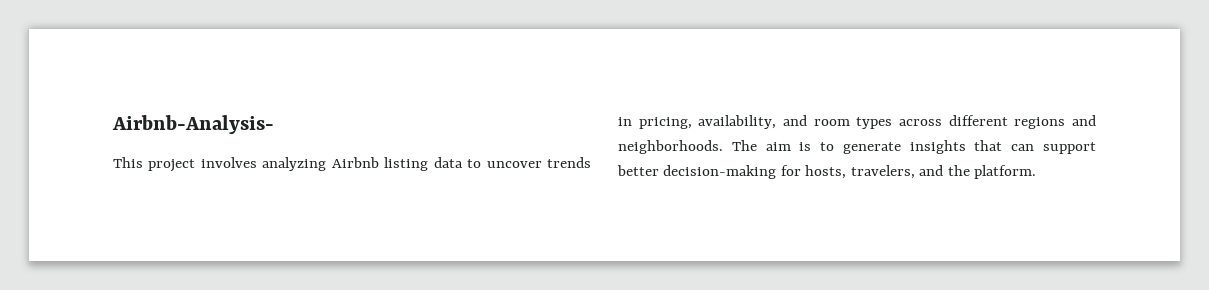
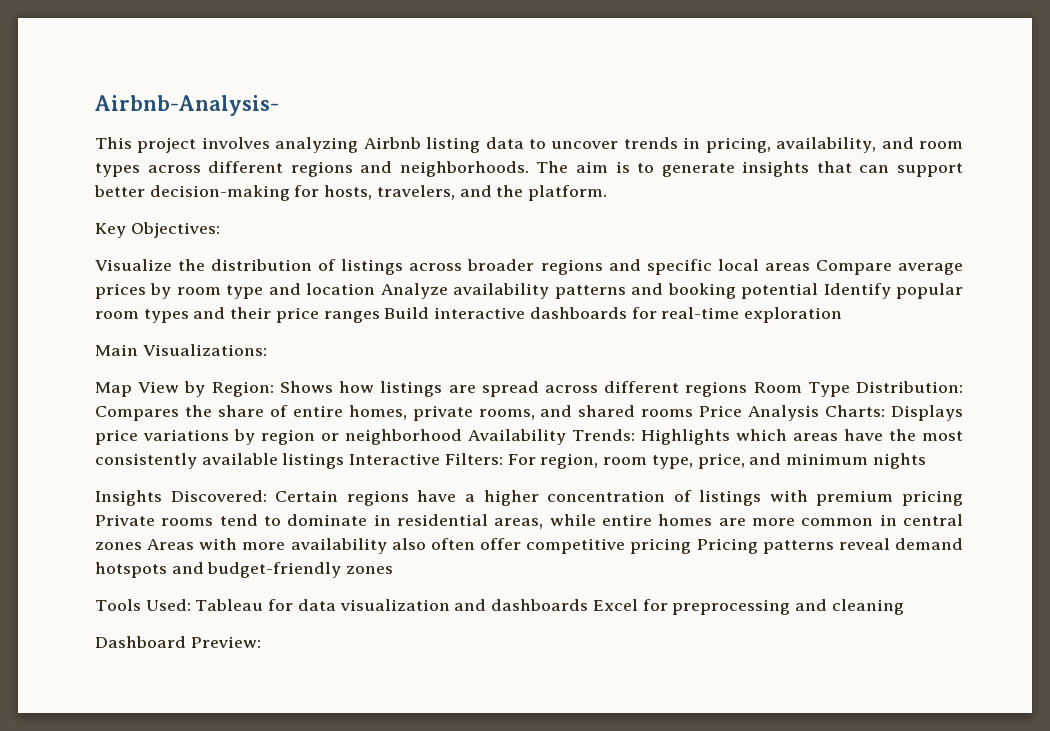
+ Key Objectives:
+ Visualize the distribution of listings across broader regions and specific local areas Compare average prices by room type and location Analyze availability patterns and booking potential Identify popular room types and their price ranges Build interactive dashboards for real-time exploration
+ Main Visualizations:
+ Map View by Region: Shows how listings are spread across different regions Room Type Distribution: Compares the share of entire homes, private rooms, and shared rooms Price Analysis Charts: Displays price variations by region or neighborhood Availability Trends: Highlights which areas have the most consistently available listings Interactive Filters: For region, room type, price, and minimum nights
+ Insights Discovered: Certain regions have a higher concentration of listings with premium pricing Private rooms tend to dominate in residential areas, while entire homes are more common in central zones Areas with more availability also often offer competitive pricing Pricing patterns reveal demand hotspots and budget-friendly zones
+ Tools Used: Tableau for data visualization and dashboards Excel for preprocessing and cleaning
+ Dashboard Preview:

